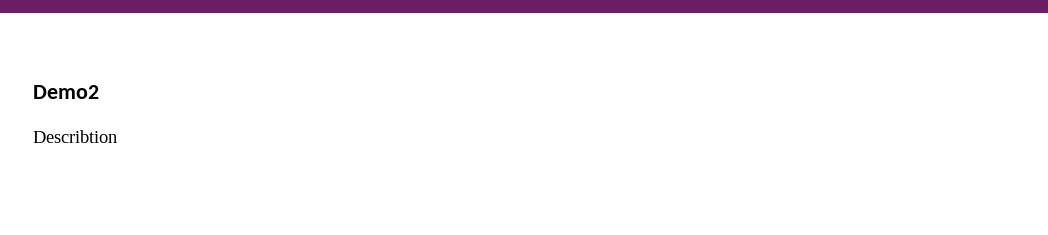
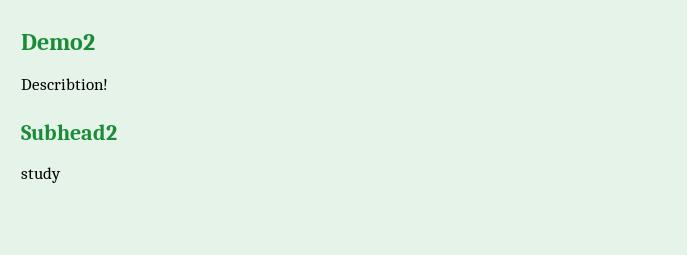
- Describtion
+ Describtion!
+ Subhead2
+ study

